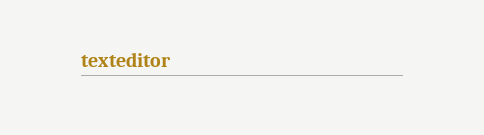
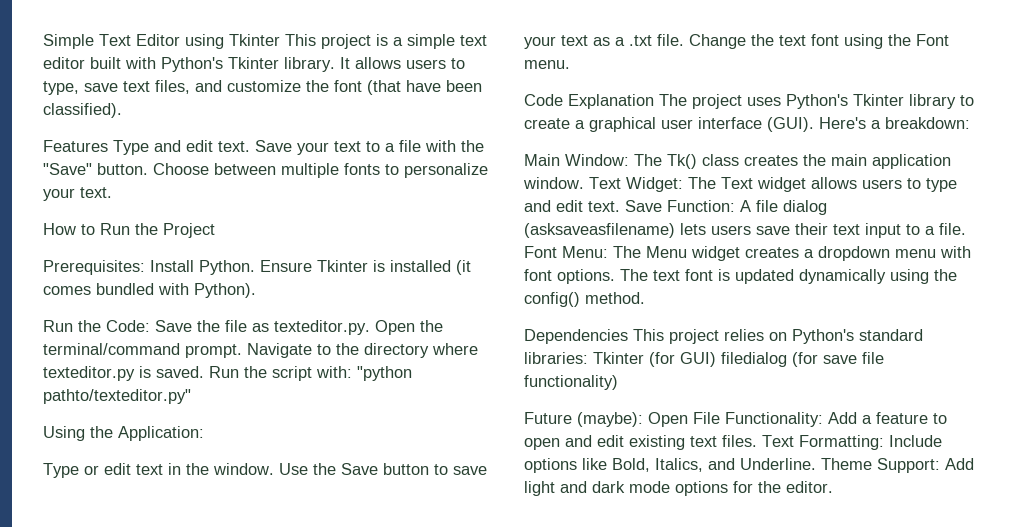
- texteditor
+ Simple Text Editor using Tkinter This project is a simple text editor built with Python's Tkinter library. It allows users to type, save text files, and customize the font (that have been classified).
+ Features Type and edit text. Save your text to a file with the "Save" button. Choose between multiple fonts to personalize your text.
+ How to Run the Project
+ Prerequisites: Install Python. Ensure Tkinter is installed (it comes bundled with Python).
+ Run the Code: Save the file as texteditor.py. Open the terminal/command prompt. Navigate to the directory where texteditor.py is saved. Run the script with: "python pathto/texteditor.py"
+ Using the Application:
+ Type or edit text in the window. Use the Save button to save your text as a .txt file. Change the text font using the Font menu.
+ Code Explanation The project uses Python's Tkinter library to create a graphical user interface (GUI). Here's a breakdown:
+ Main Window: The Tk() class creates the main application window. Text Widget: The Text widget allows users to type and edit text. Save Function: A file dialog (asksaveasfilename) lets users save their text input to a file. Font Menu: The Menu widget creates a dropdown menu with font options. The text font is updated dynamically using the config() method.
+ Dependencies This project relies on Python's standard libraries: Tkinter (for GUI) filedialog (for save file functionality)
+ Future (maybe): Open File Functionality: Add a feature to open and edit existing text files. Text Formatting: Include options like Bold, Italics, and Underline. Theme Support: Add light and dark mode options for the editor.

